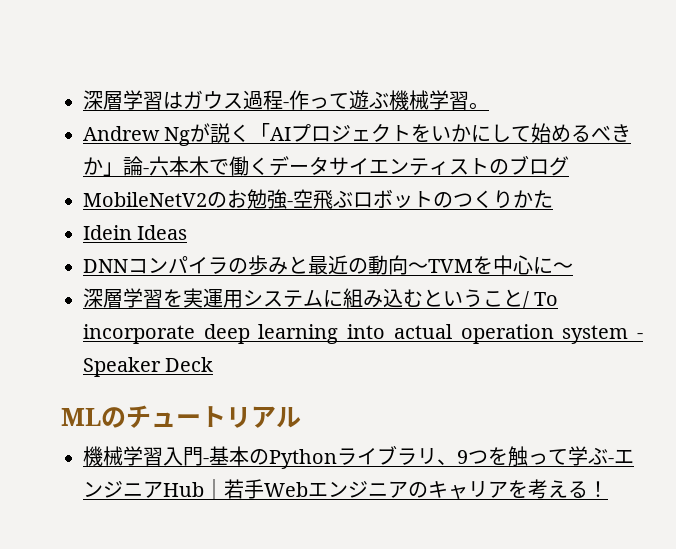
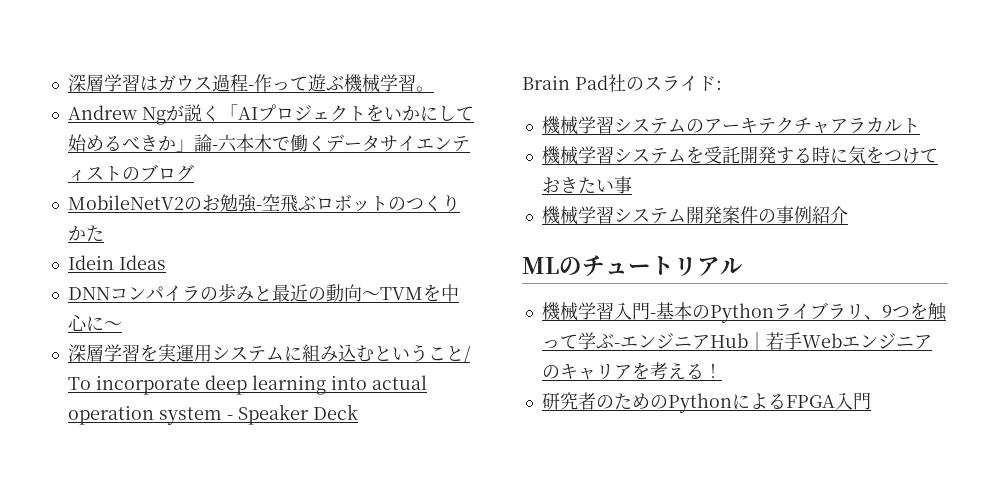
+ Brain Pad社のスライド:
+ 機械学習システムのアーキテクチャアラカルト
+ 機械学習システムを受託開発する時に気をつけておきたい事
+ 機械学習システム開発案件の事例紹介
+ 研究者のためのPythonによるFPGA入門

